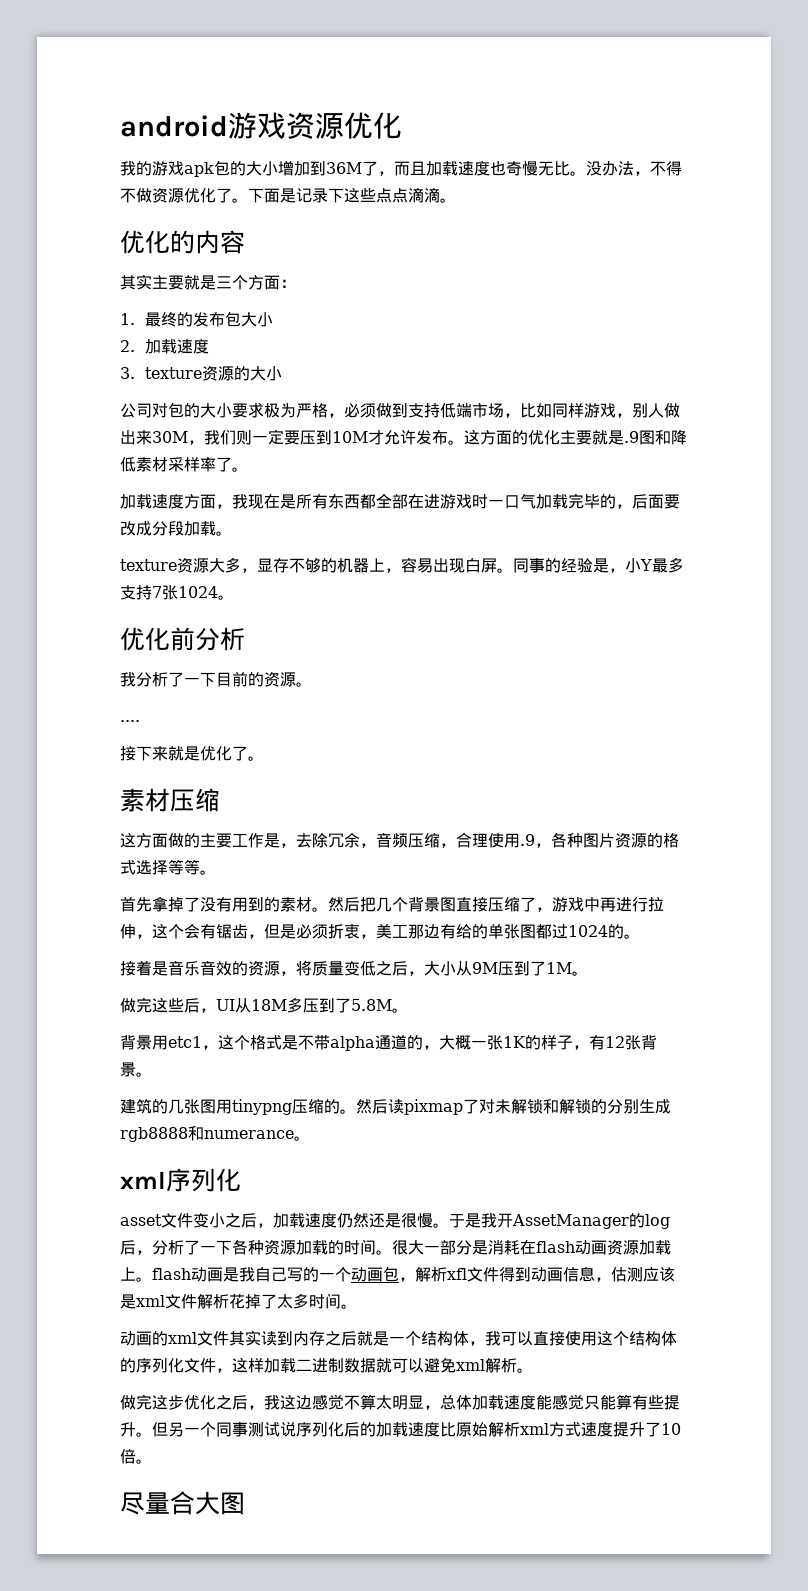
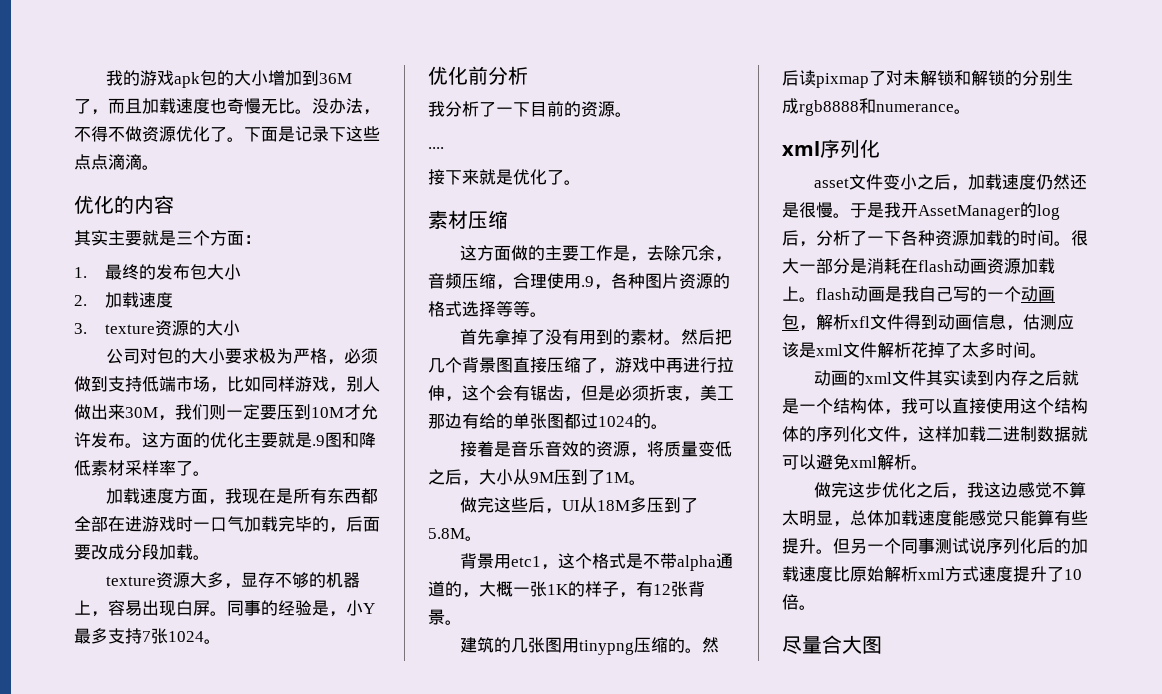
- android游戏资源优化

